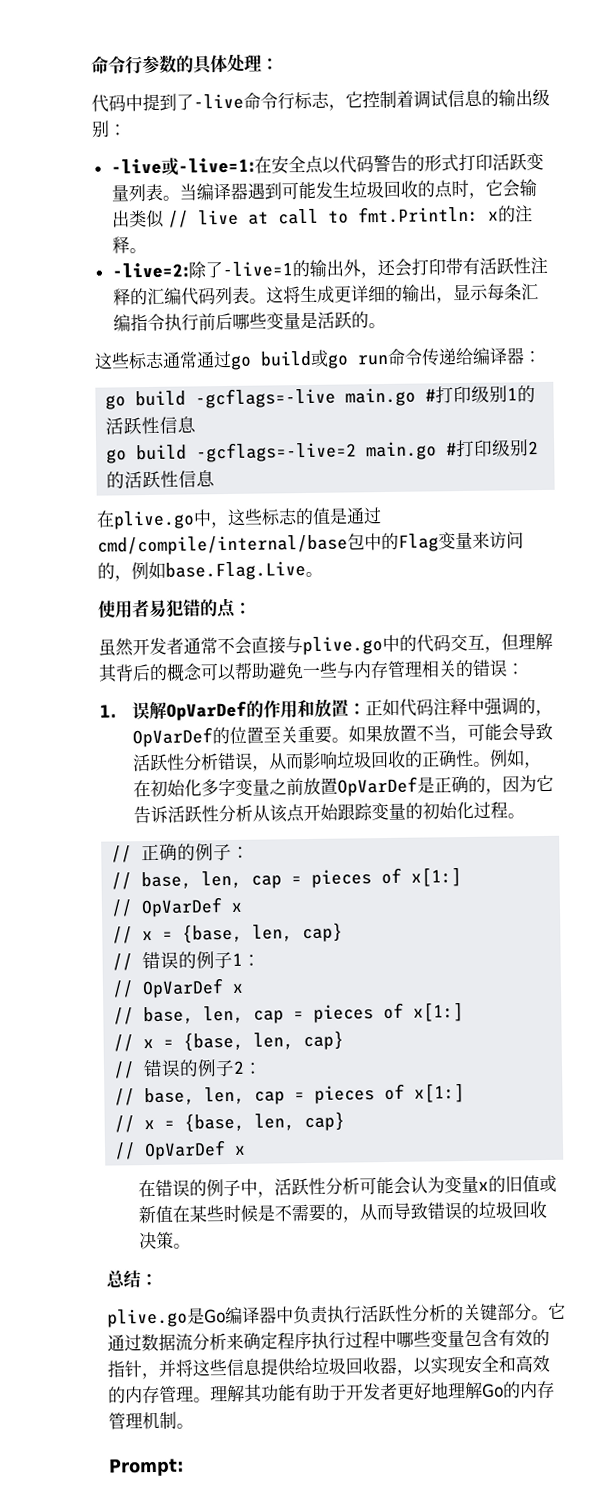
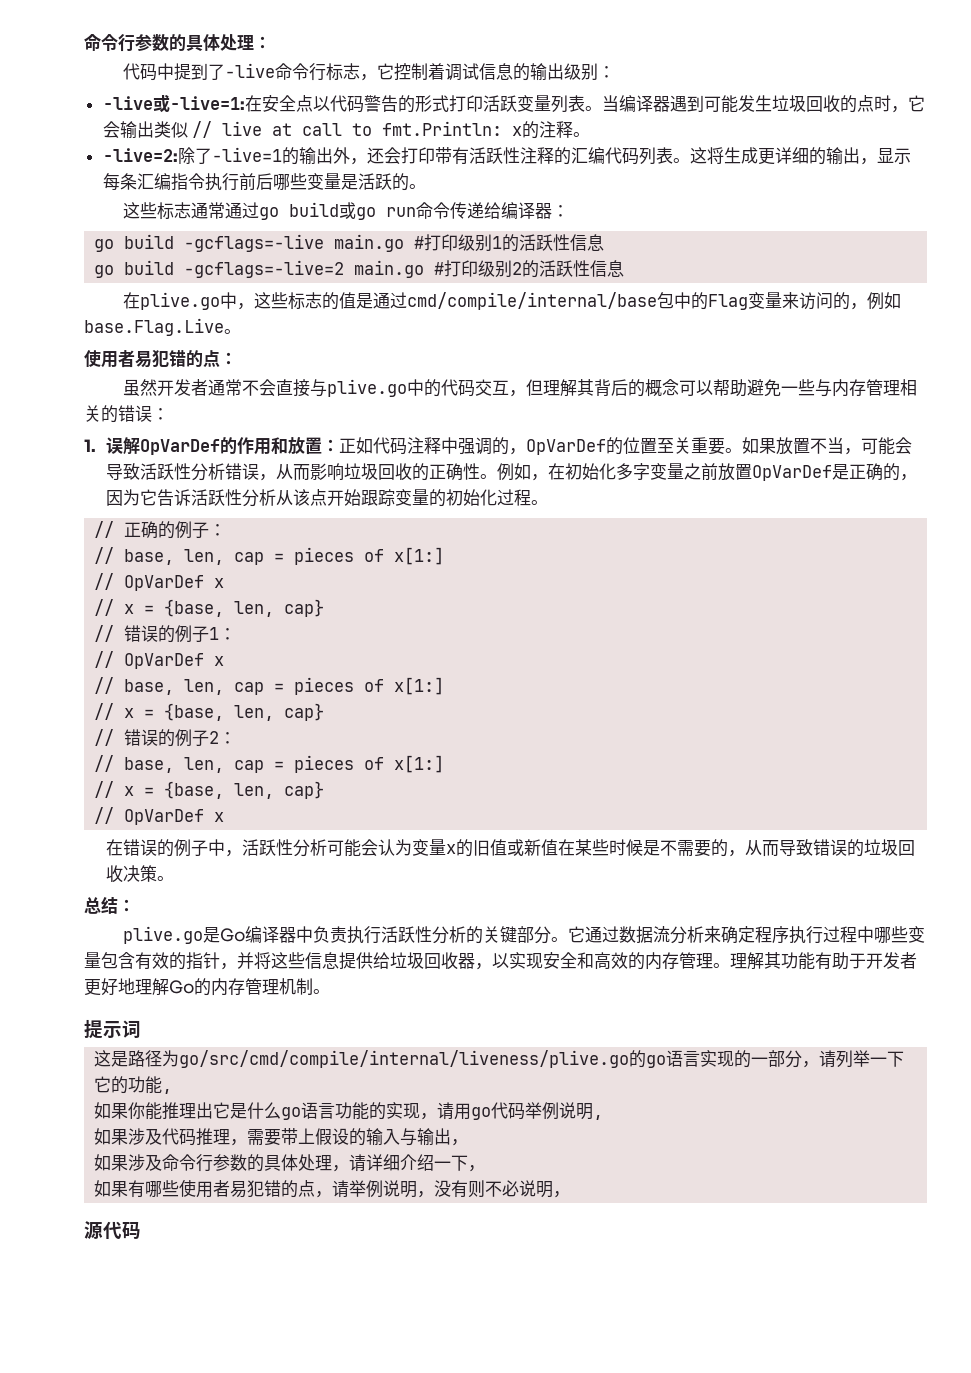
- Prompt:
+ 提示词
+ 这是路径为go/src/cmd/compile/internal/liveness/plive.go的go语言实现的一部分，请列举一下它的功能,
+ 如果你能推理出它是什么go语言功能的实现，请用go代码举例说明,
+ 如果涉及代码推理，需要带上假设的输入与输出，
+ 如果涉及命令行参数的具体处理，请详细介绍一下，
+ 如果有哪些使用者易犯错的点，请举例说明，没有则不必说明，
+ 源代码

